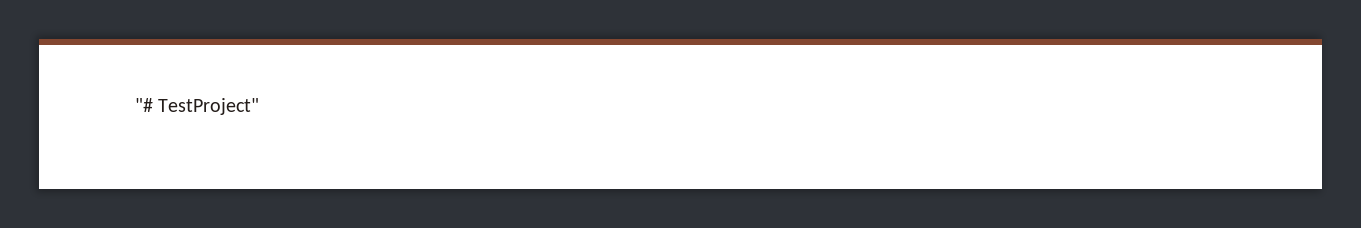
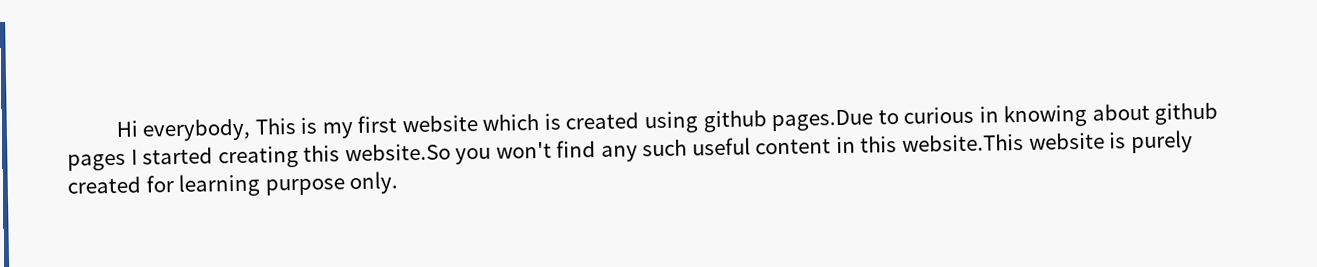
- "# TestProject"
+ Hi everybody, This is my first website which is created using github pages.Due to curious in knowing about github pages I started creating this website.So you won't find any such useful content in this website.This website is purely created for learning purpose only.

